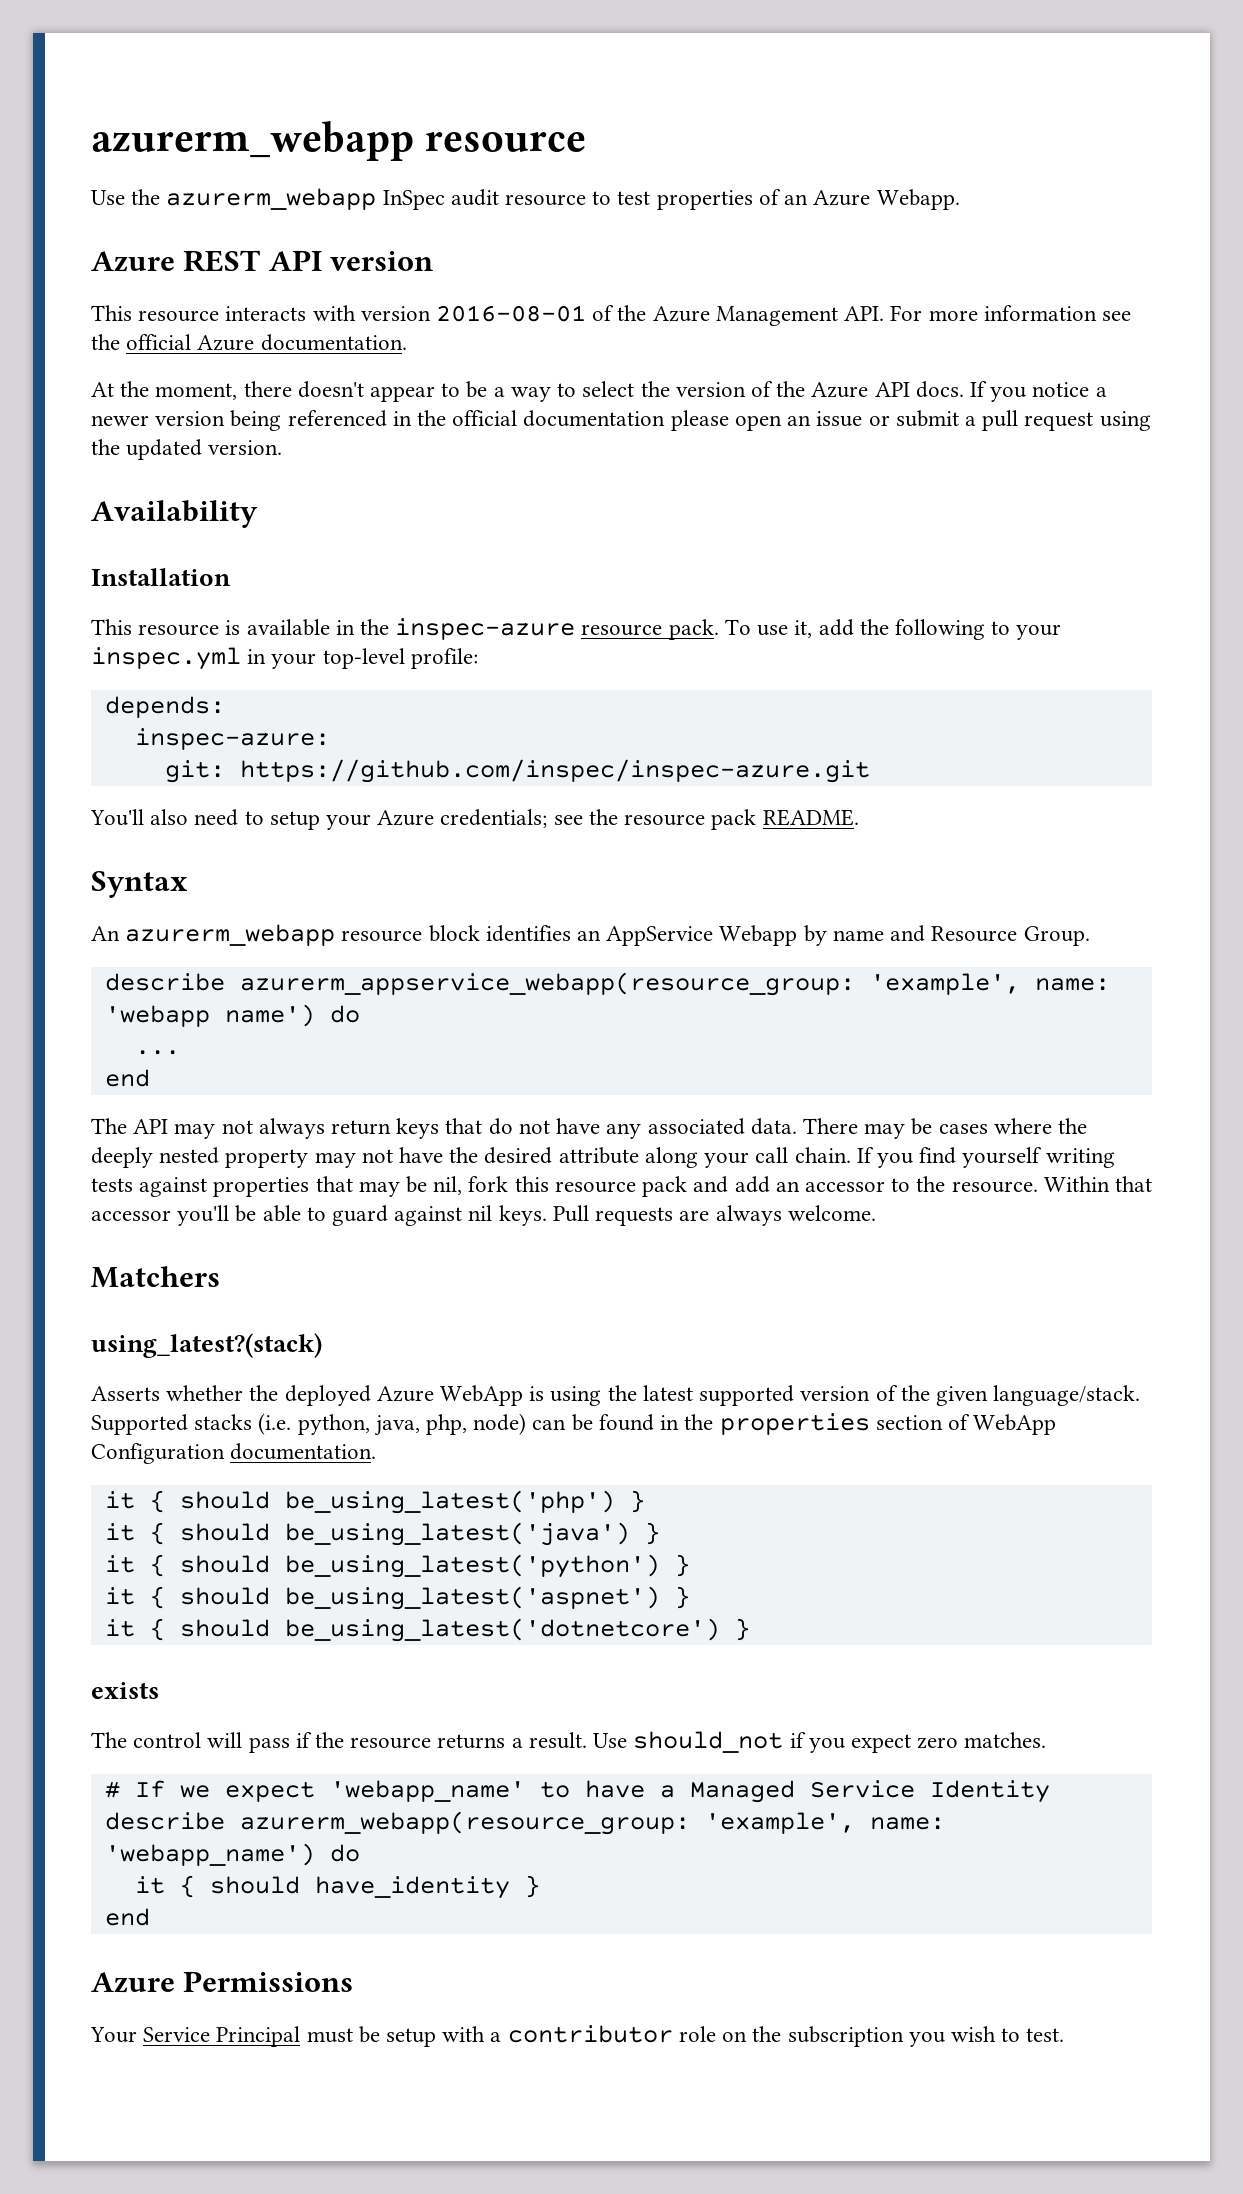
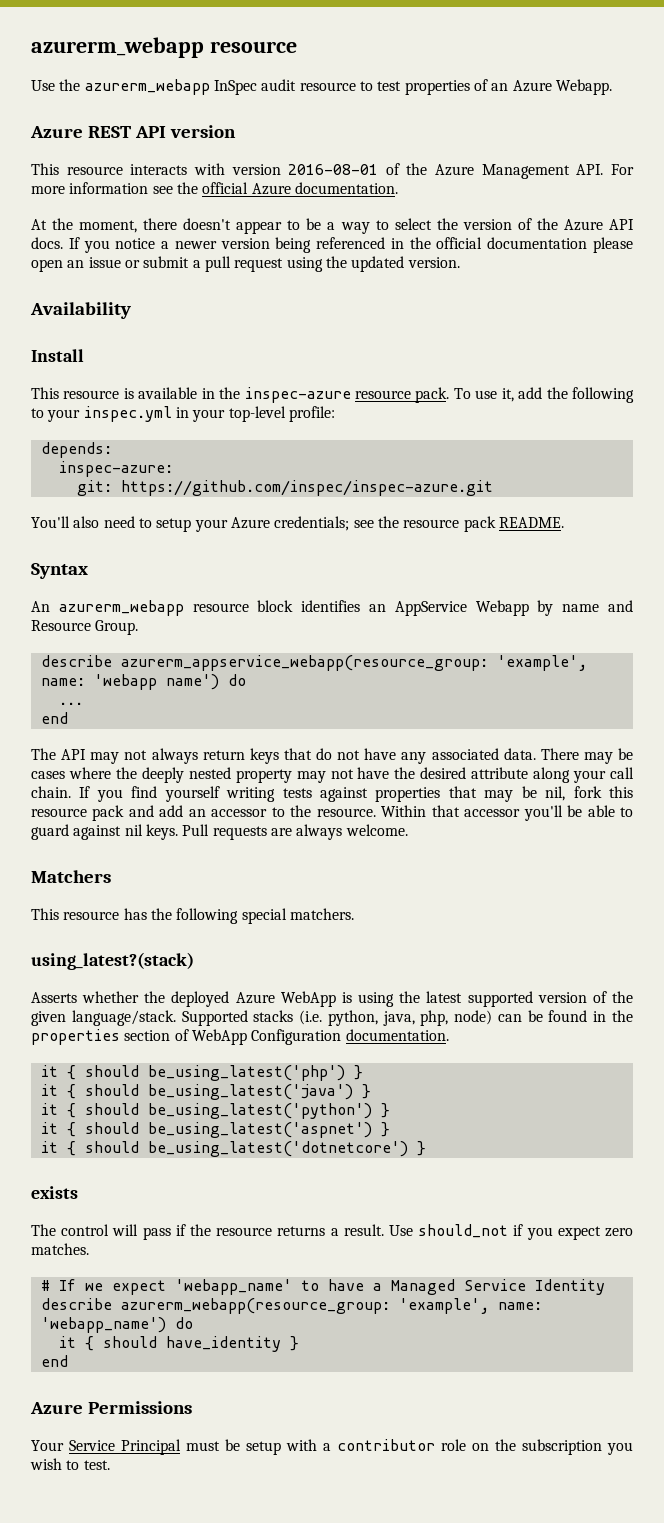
- Installation
+ Install
+ This resource has the following special matchers.

